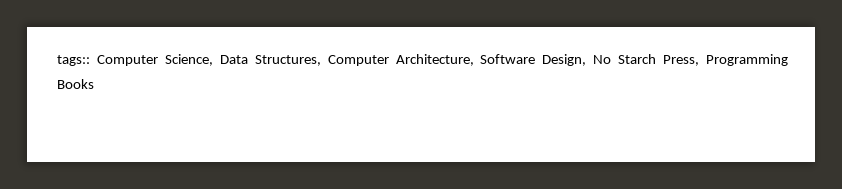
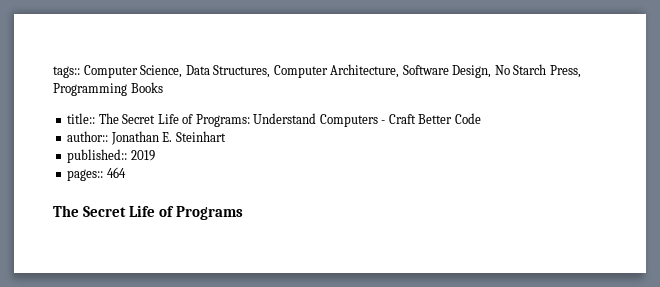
+ title:: The Secret Life of Programs: Understand Computers - Craft Better Code
+ author:: Jonathan E. Steinhart
+ published:: 2019
+ pages:: 464
+ The Secret Life of Programs

